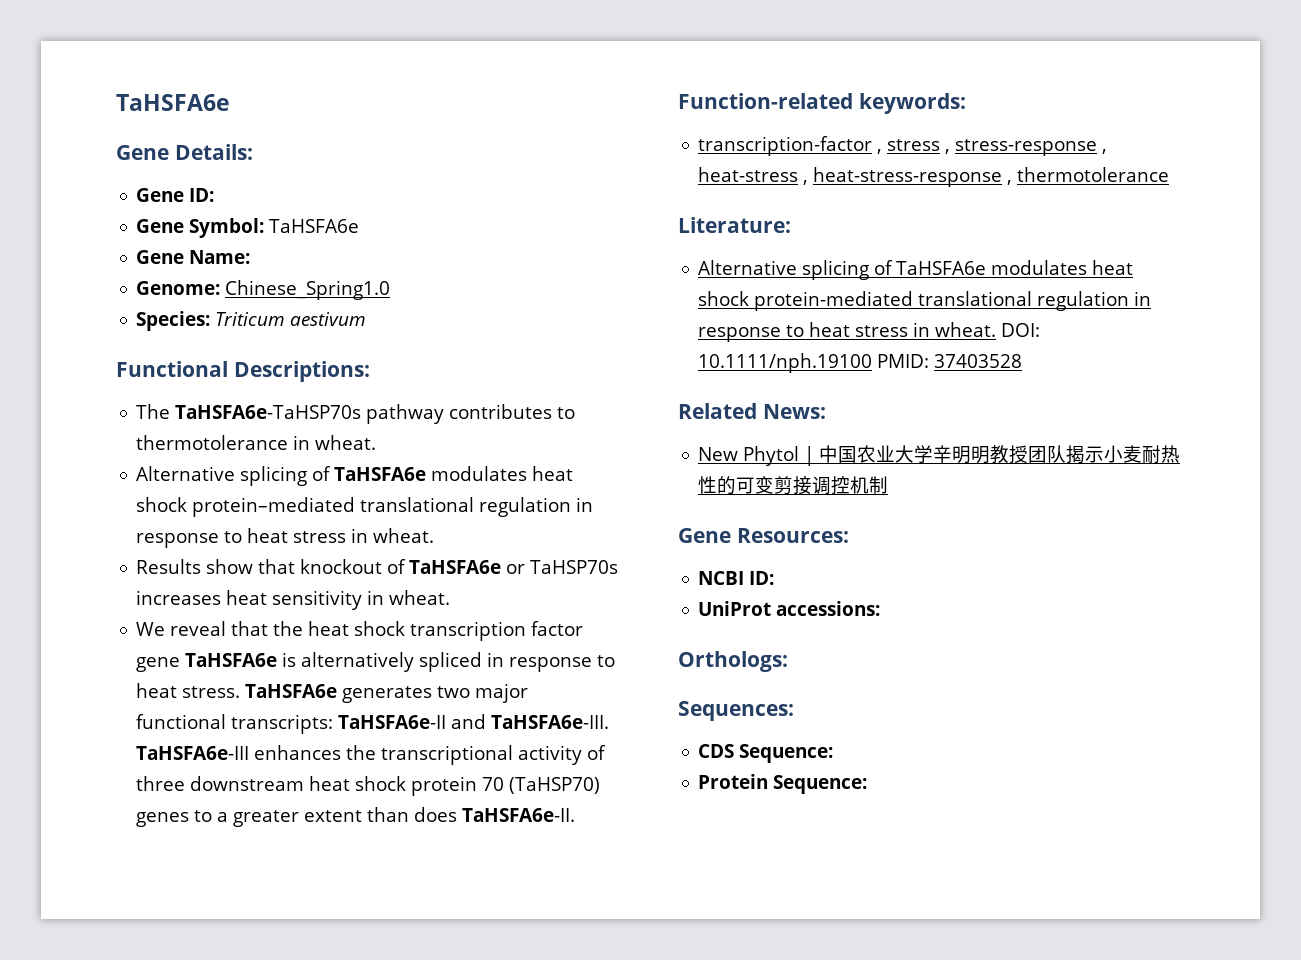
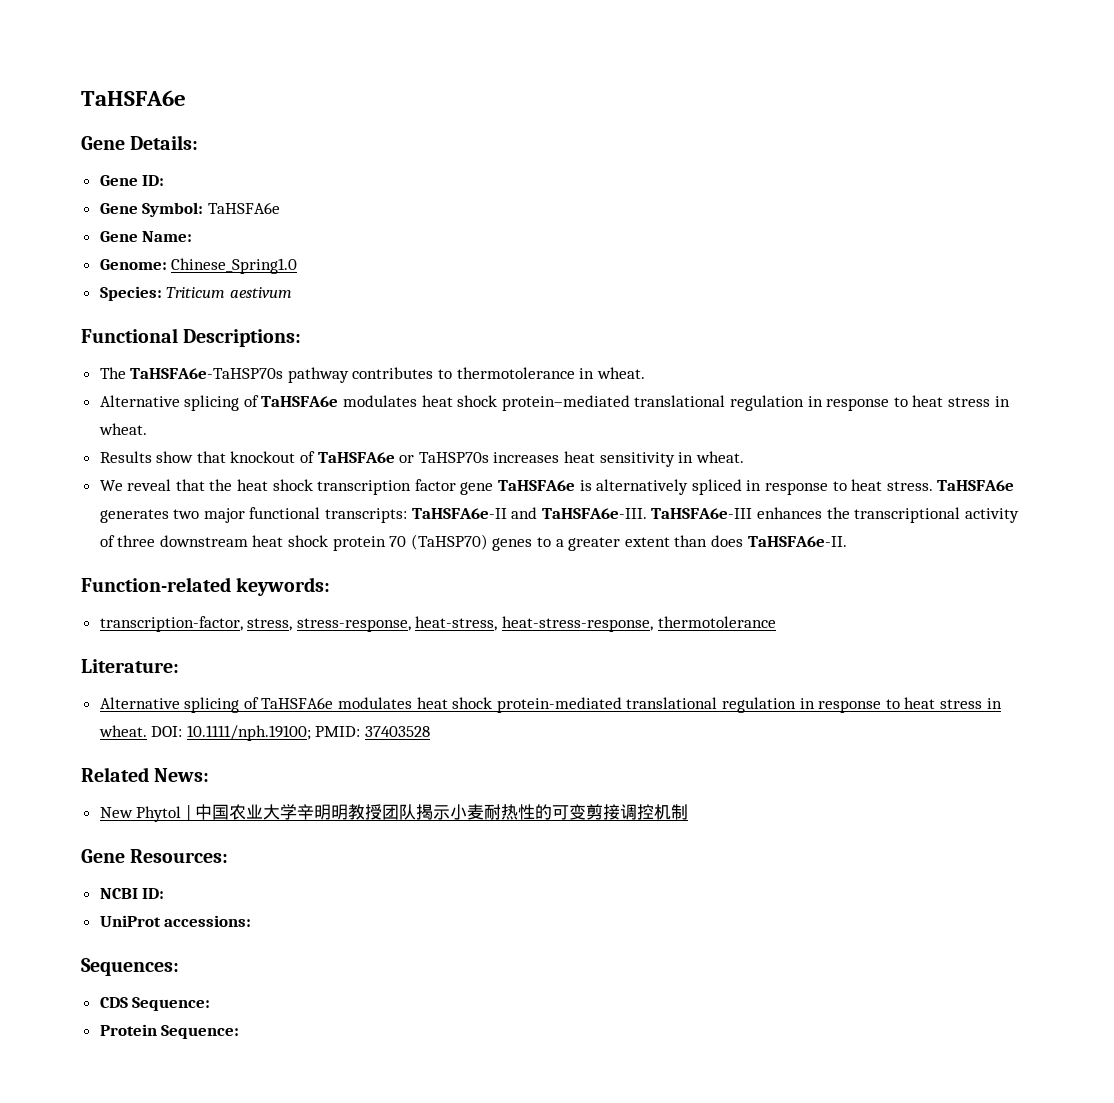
- transcription-factor , stress , stress-response , heat-stress , heat-stress-response , thermotolerance
+ transcription-factor, stress, stress-response, heat-stress, heat-stress-response, thermotolerance
- DOI: 10.1111/nph.19100 PMID: 37403528
+ DOI: 10.1111/nph.19100; PMID: 37403528
- Orthologs:

